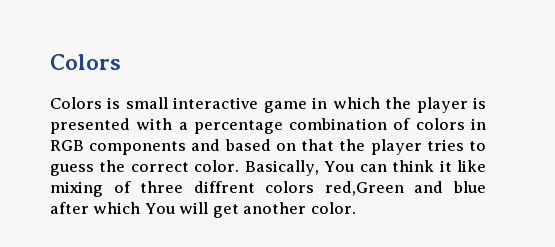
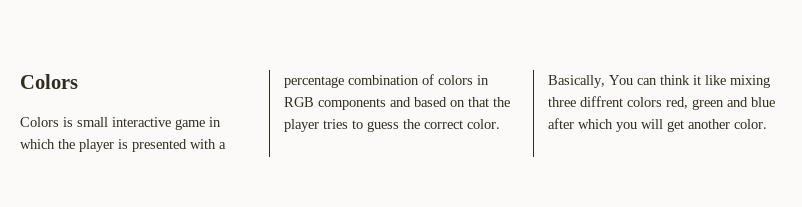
- Basically, You can think it like mixing of three diffrent colors red,Green and blue after which You will get another color.
+ Basically, You can think it like mixing three diffrent colors red, green and blue after which you will get another color.

